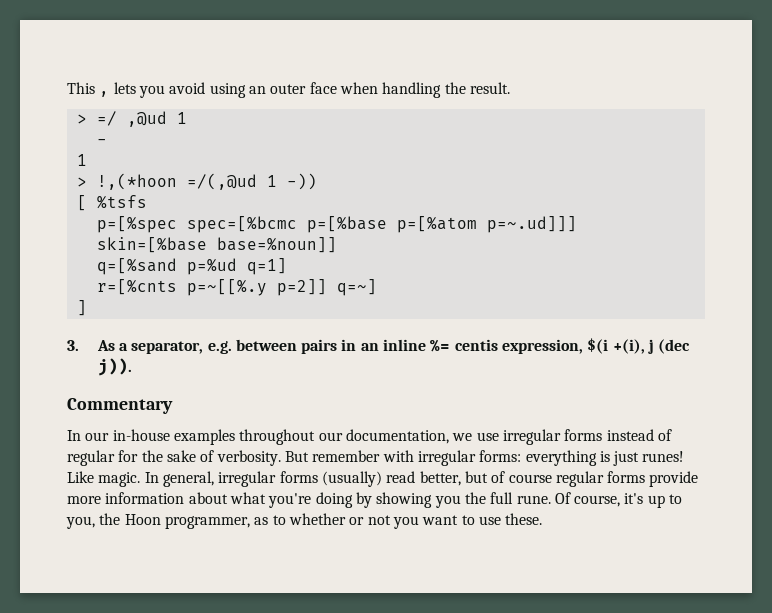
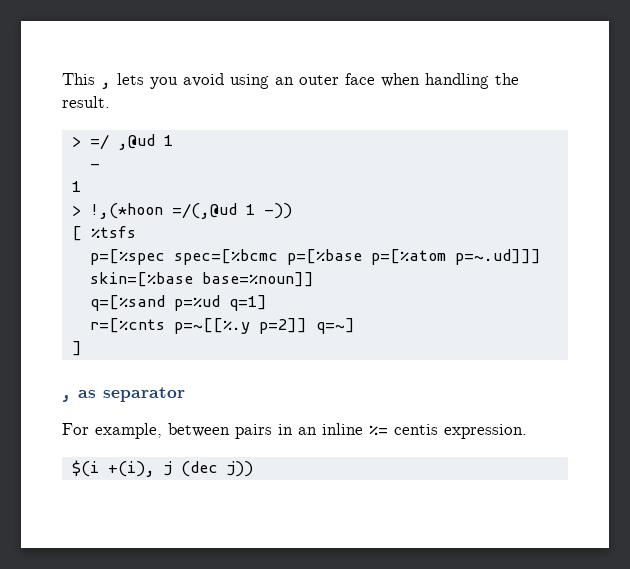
- 3. As a separator, e.g. between pairs in an inline %= centis expression, $(i +(i), j (dec j)).
- Commentary
- In our in-house examples throughout our documentation, we use irregular forms instead of regular for the sake of verbosity. But remember with irregular forms: everything is just runes! Like magic. In general, irregular forms (usually) read better, but of course regular forms provide more information about what you're doing by showing you the full rune. Of course, it's up to you, the Hoon programmer, as to whether or not you want to use these.
+ , as separator
+ For example, between pairs in an inline %= centis expression.
+ $(i +(i), j (dec j))

